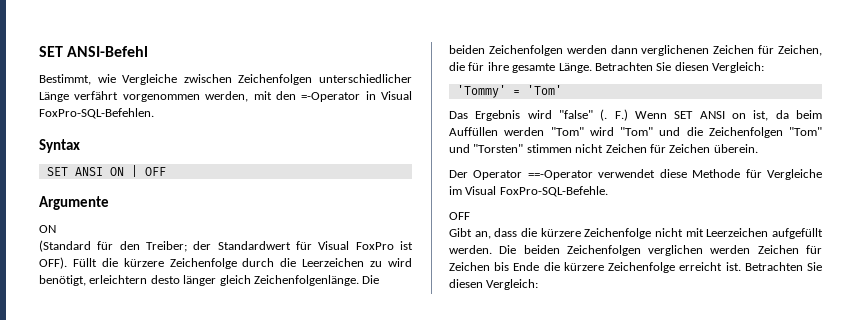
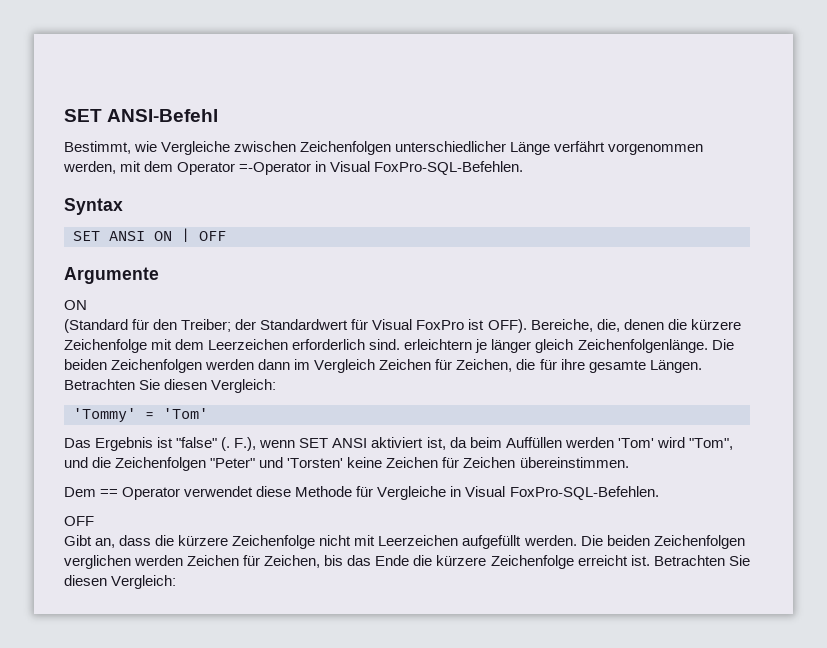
- Bestimmt, wie Vergleiche zwischen Zeichenfolgen unterschiedlicher Länge verfährt vorgenommen werden, mit den =-Operator in Visual FoxPro-SQL-Befehlen.
+ Bestimmt, wie Vergleiche zwischen Zeichenfolgen unterschiedlicher Länge verfährt vorgenommen werden, mit dem Operator =-Operator in Visual FoxPro-SQL-Befehlen.
- Füllt die kürzere Zeichenfolge durch die Leerzeichen zu wird benötigt, erleichtern desto länger gleich Zeichenfolgenlänge.
+ Bereiche, die, denen die kürzere Zeichenfolge mit dem Leerzeichen erforderlich sind. erleichtern je länger gleich Zeichenfolgenlänge.
- Die beiden Zeichenfolgen werden dann verglichenen Zeichen für Zeichen, die für ihre gesamte Länge.
+ Die beiden Zeichenfolgen werden dann im Vergleich Zeichen für Zeichen, die für ihre gesamte Längen.
- Das Ergebnis wird "false" (.
+ Das Ergebnis ist "false" (.
- F.) Wenn SET ANSI on ist, da beim Auffüllen werden "Tom" wird "Tom" und die Zeichenfolgen "Tom" und "Torsten" stimmen nicht Zeichen für Zeichen überein.
- Der Operator ==-Operator verwendet diese Methode für Vergleiche im Visual FoxPro-SQL-Befehle.
+ F.), wenn SET ANSI aktiviert ist, da beim Auffüllen werden 'Tom' wird "Tom", und die Zeichenfolgen "Peter" und 'Torsten' keine Zeichen für Zeichen übereinstimmen.
+ Dem == Operator verwendet diese Methode für Vergleiche in Visual FoxPro-SQL-Befehlen.
- Die beiden Zeichenfolgen verglichen werden Zeichen für Zeichen bis Ende die kürzere Zeichenfolge erreicht ist.
+ Die beiden Zeichenfolgen verglichen werden Zeichen für Zeichen, bis das Ende die kürzere Zeichenfolge erreicht ist.

